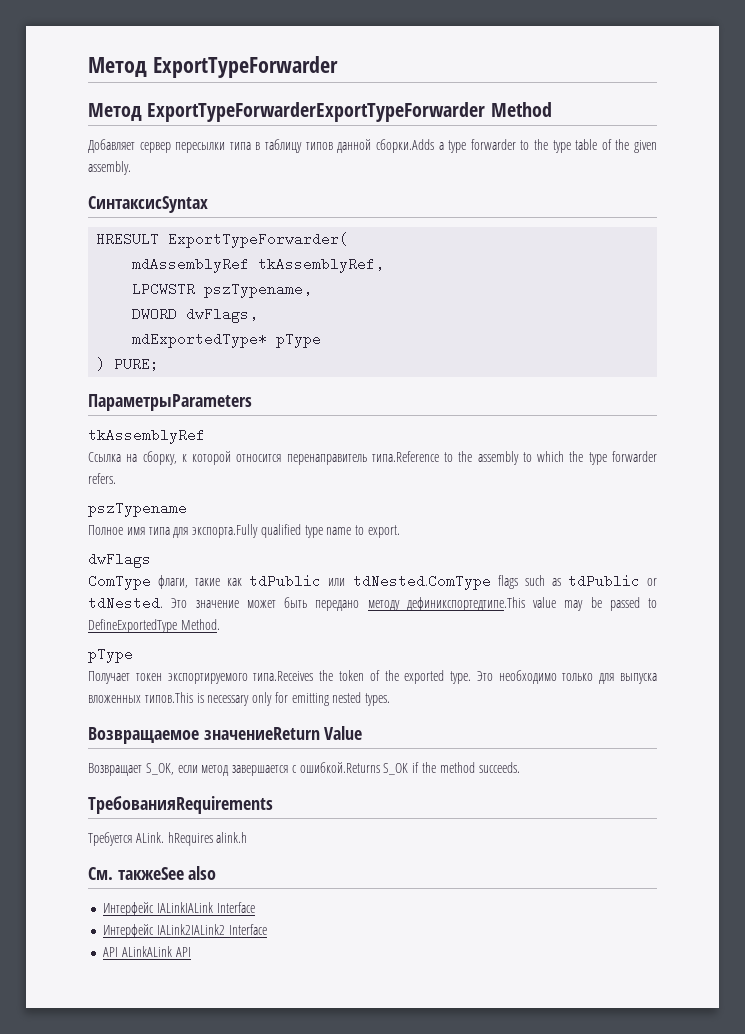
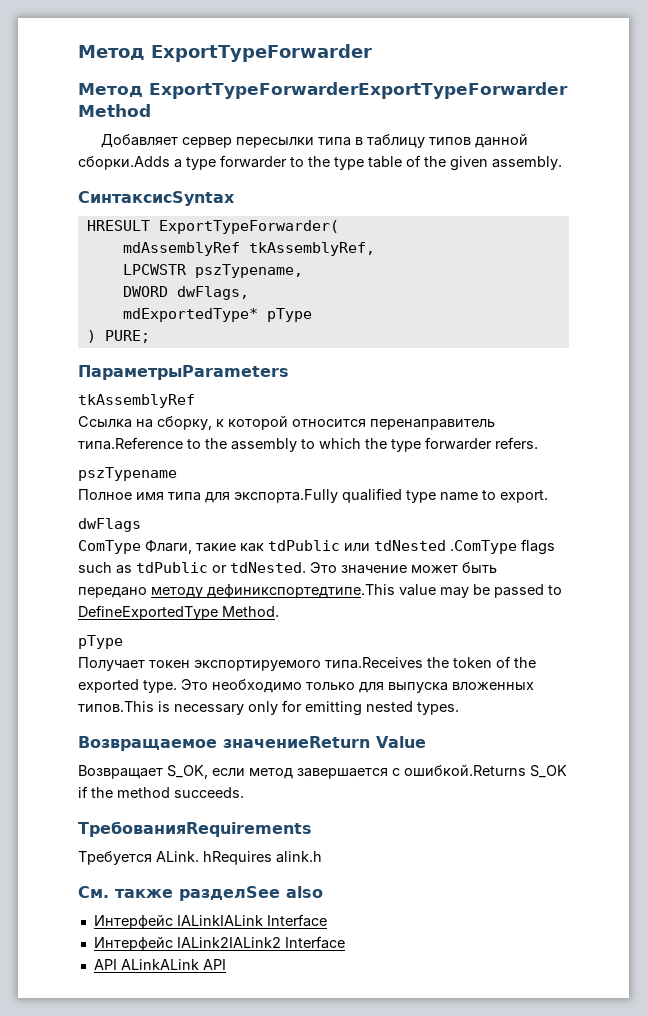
- ComType флаги, такие как tdPublic или tdNested.ComType flags such as tdPublic or tdNested.
+ ComType Флаги, такие как tdPublic или tdNested .ComType flags such as tdPublic or tdNested.
- См. такжеSee also
+ См. также разделSee also

